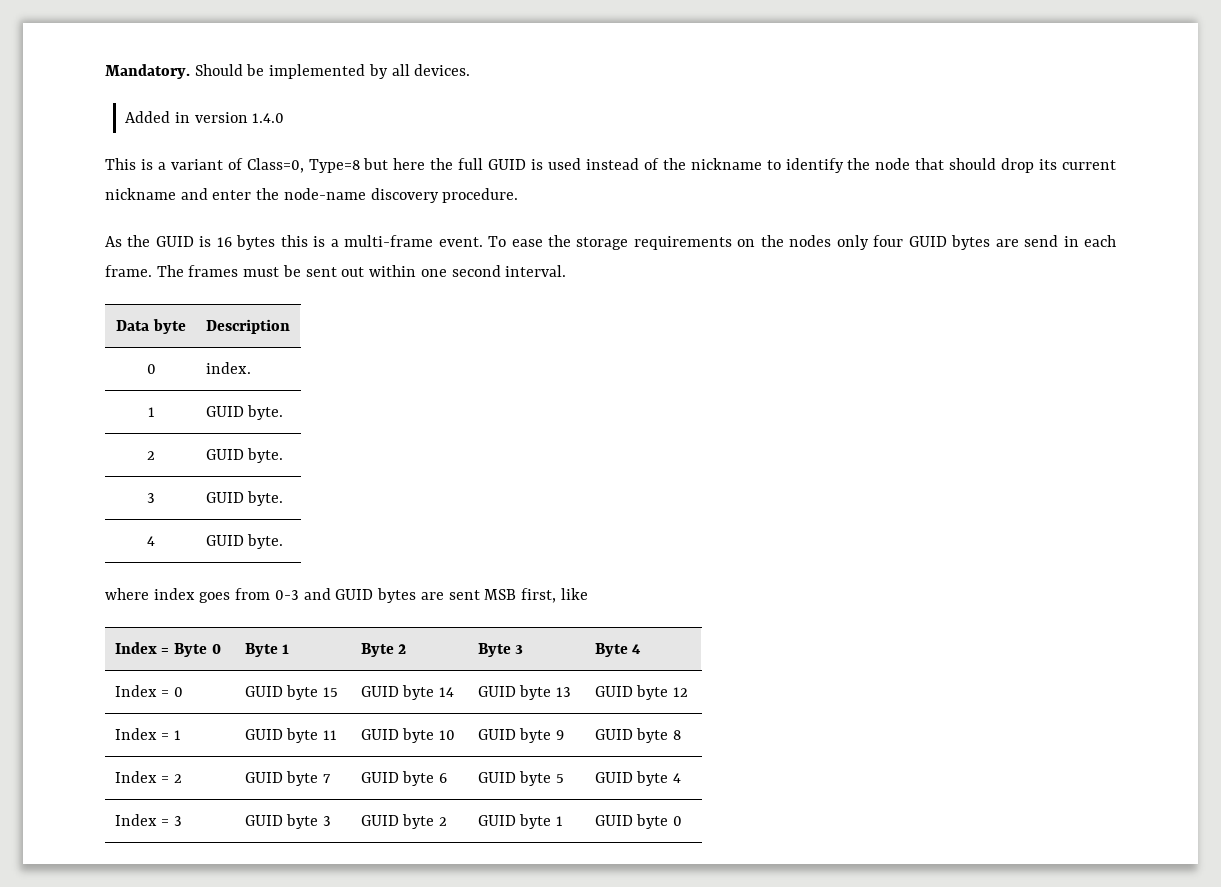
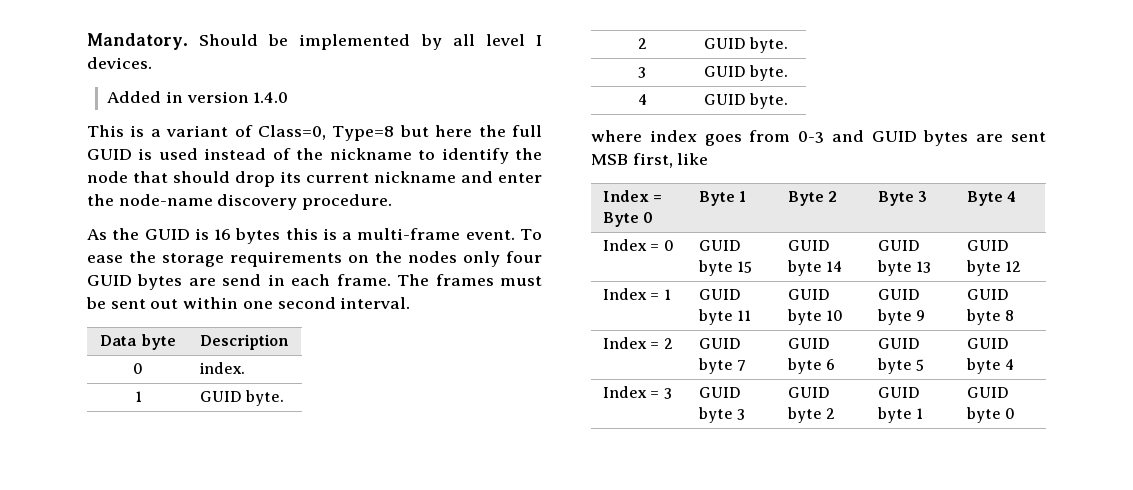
- Should be implemented by all devices.
+ Should be implemented by all level I devices.

